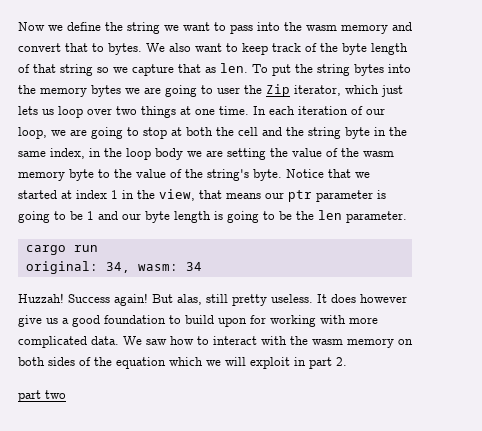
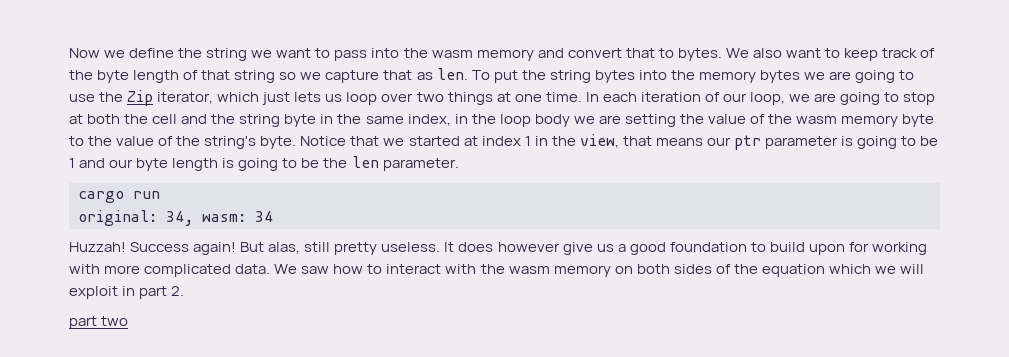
- To put the string bytes into the memory bytes we are going to user the Zip iterator, which just lets us loop over two things at one time.
+ To put the string bytes into the memory bytes we are going to use the Zip iterator, which just lets us loop over two things at one time.

